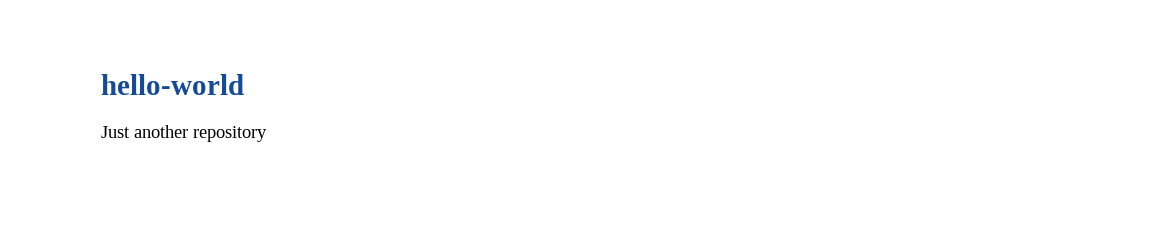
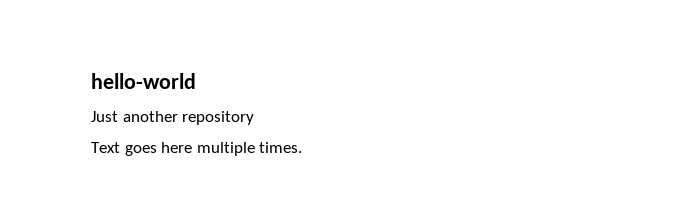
+ Text goes here multiple times.

